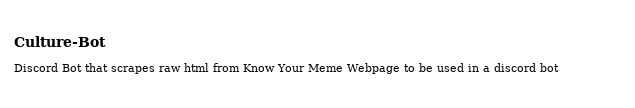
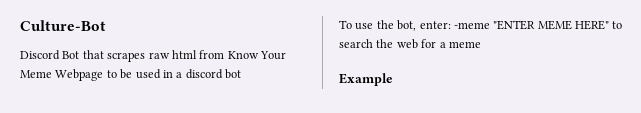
+ To use the bot, enter: -meme "ENTER MEME HERE" to search the web for a meme
+ Example

